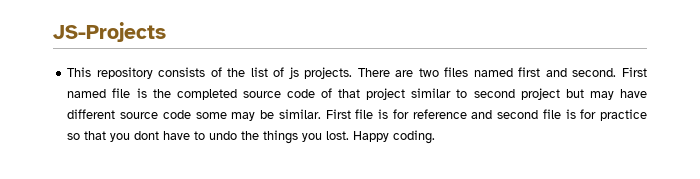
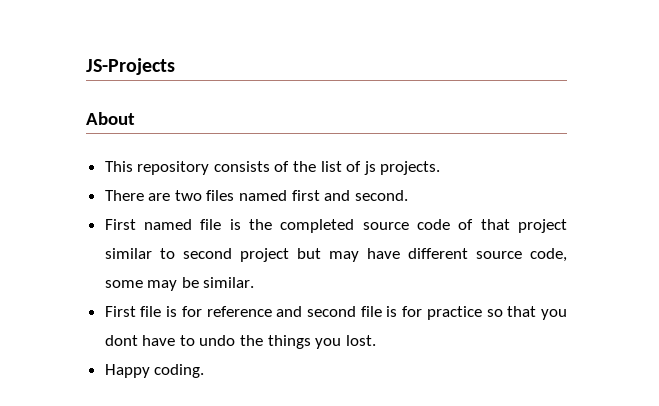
+ About
- This repository consists of the list of js projects. There are two files named first and second. First named file is the completed source code of that project similar to second project but may have different source code some may be similar. First file is for reference and second file is for practice so that you dont have to undo the things you lost. Happy coding.
+ This repository consists of the list of js projects.
+ There are two files named first and second.
+ First named file is the completed source code of that project similar to second project but may have different source code, some may be similar.
+ First file is for reference and second file is for practice so that you dont have to undo the things you lost.
+ Happy coding.

